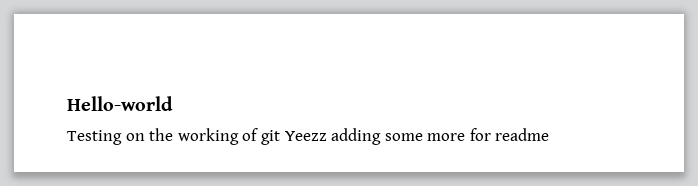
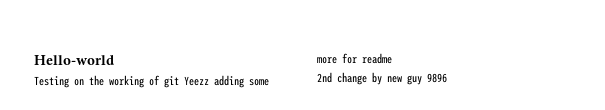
+ 2nd change by new guy 9896

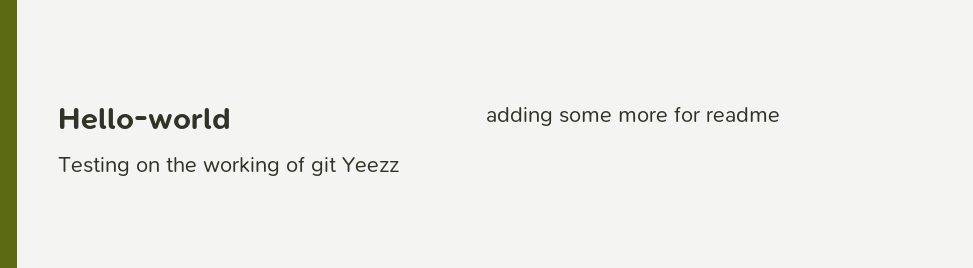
- 2nd change by new guy 9896

